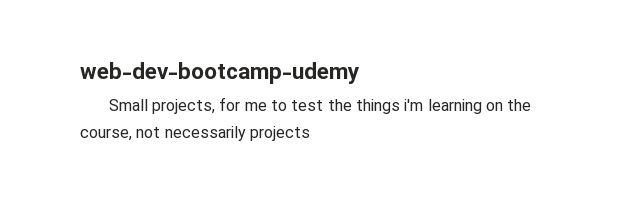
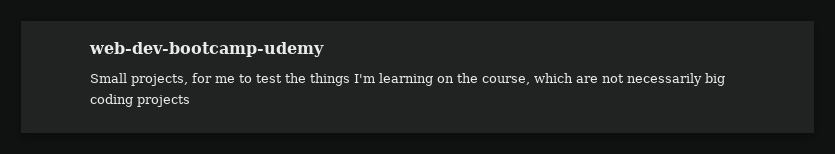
- Small projects, for me to test the things i'm learning on the course, not necessarily projects
+ Small projects, for me to test the things I'm learning on the course, which are not necessarily big coding projects

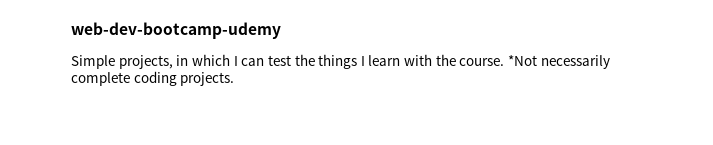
- Small projects, for me to test the things I'm learning on the course, which are not necessarily big coding projects
+ Simple projects, in which I can test the things I learn with the course. *Not necessarily complete coding projects.

